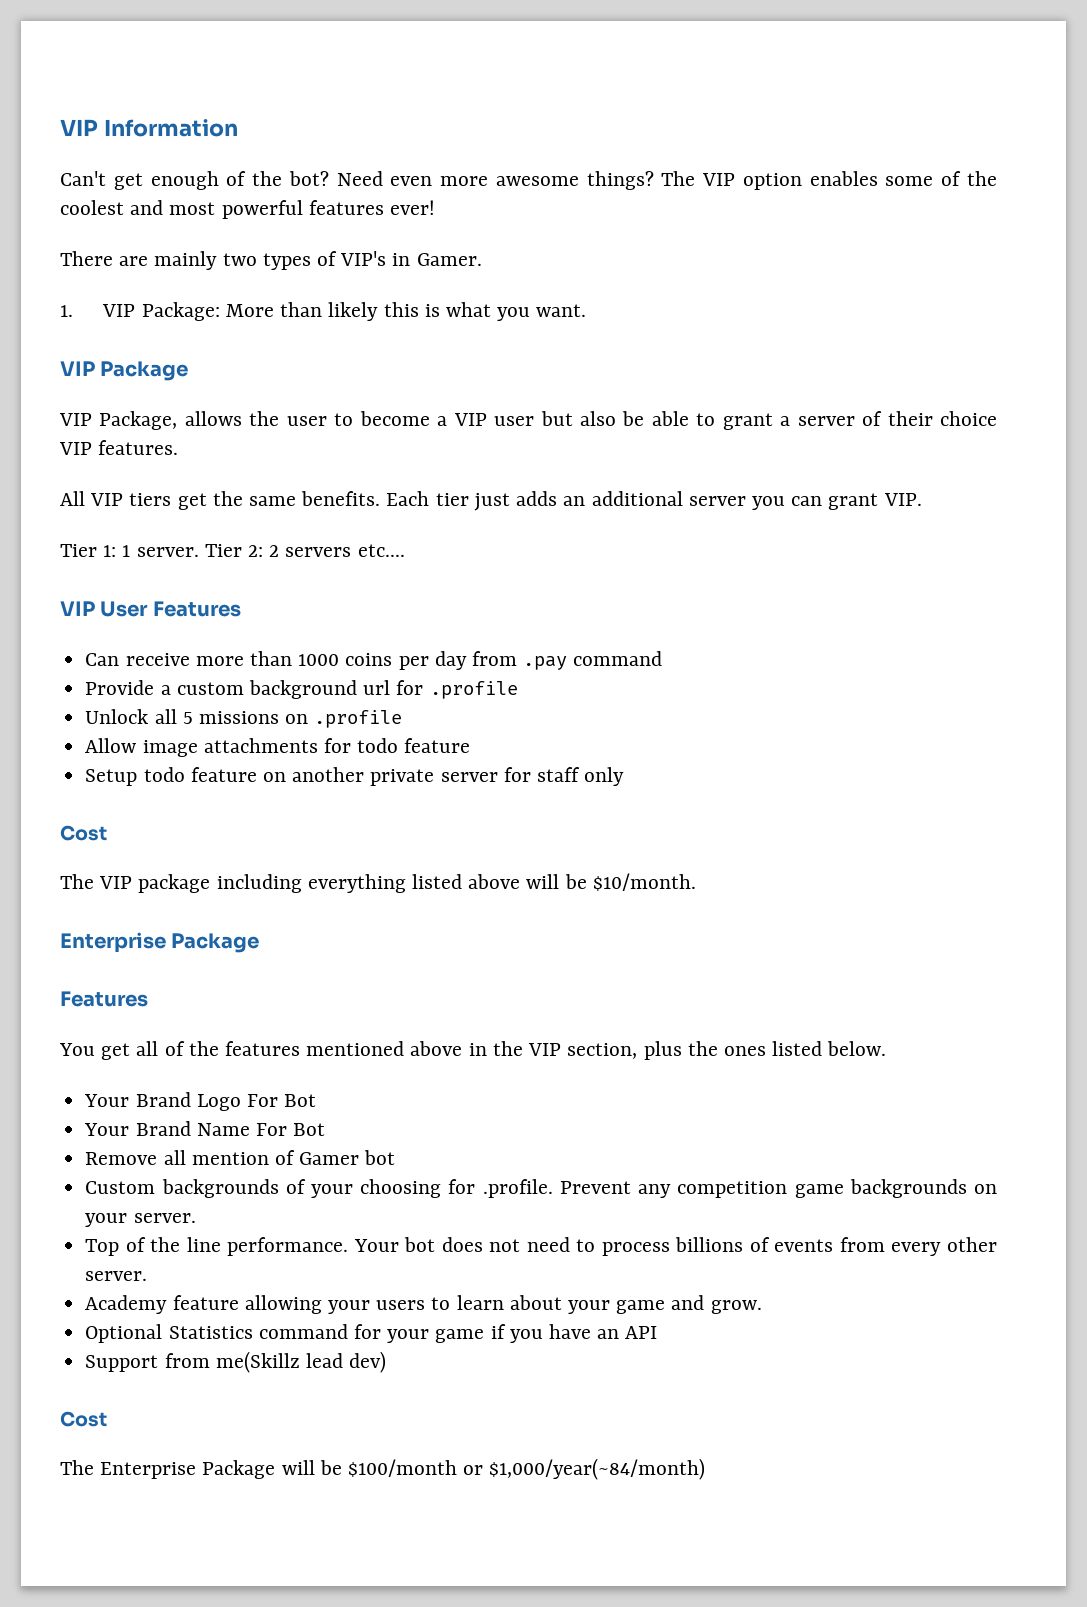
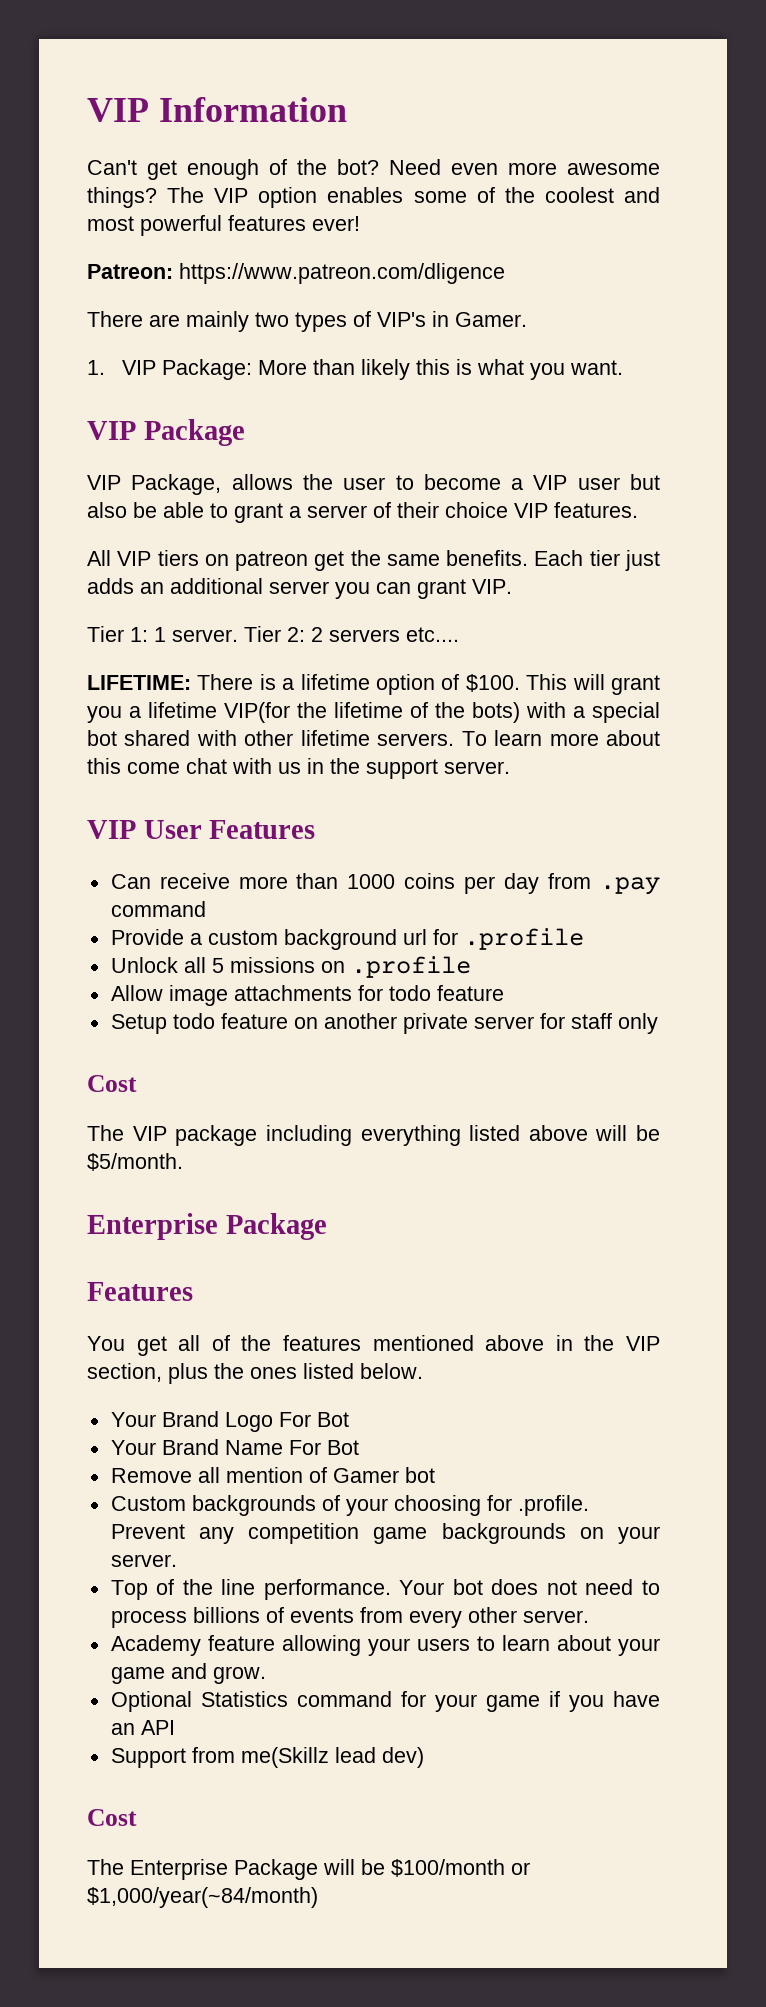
+ Patreon: https://www.patreon.com/dligence
- All VIP tiers get the same benefits.
+ All VIP tiers on patreon get the same benefits.
+ LIFETIME: There is a lifetime option of $100. This will grant you a lifetime VIP(for the lifetime of the bots) with a special bot shared with other lifetime servers. To learn more about this come chat with us in the support server.
- The VIP package including everything listed above will be $10/month.
+ The VIP package including everything listed above will be $5/month.

